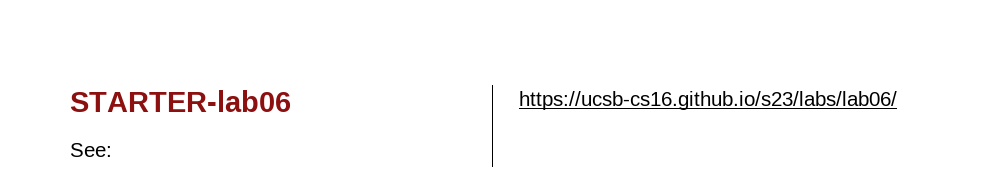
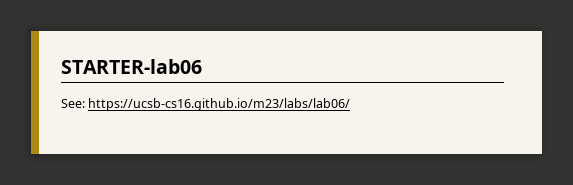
- See: https://ucsb-cs16.github.io/s23/labs/lab06/
+ See: https://ucsb-cs16.github.io/m23/labs/lab06/

